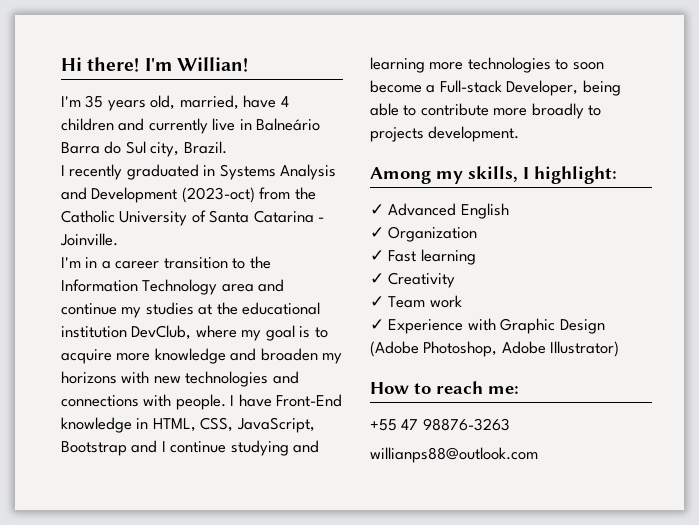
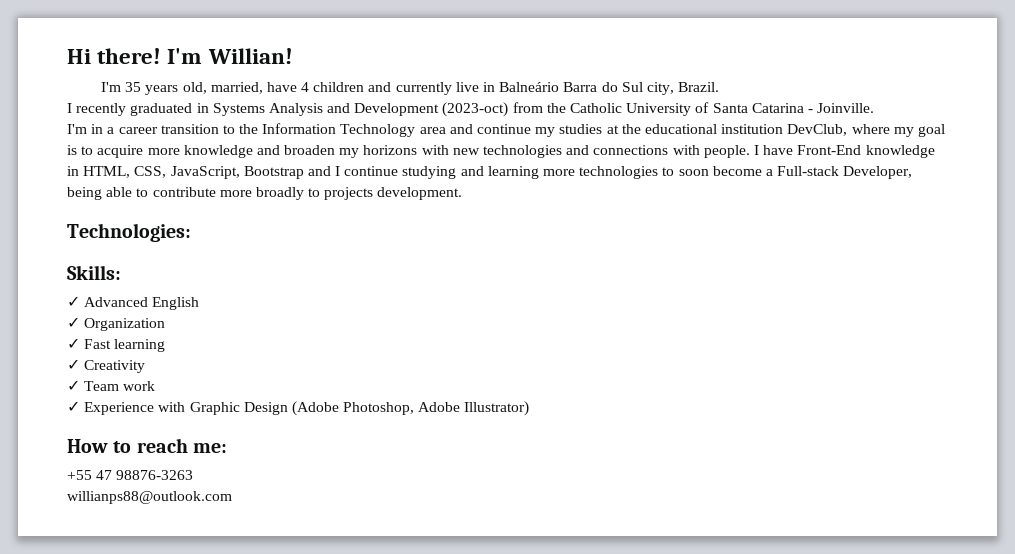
- Among my skills, I highlight:
+ Technologies:
+ Skills:

